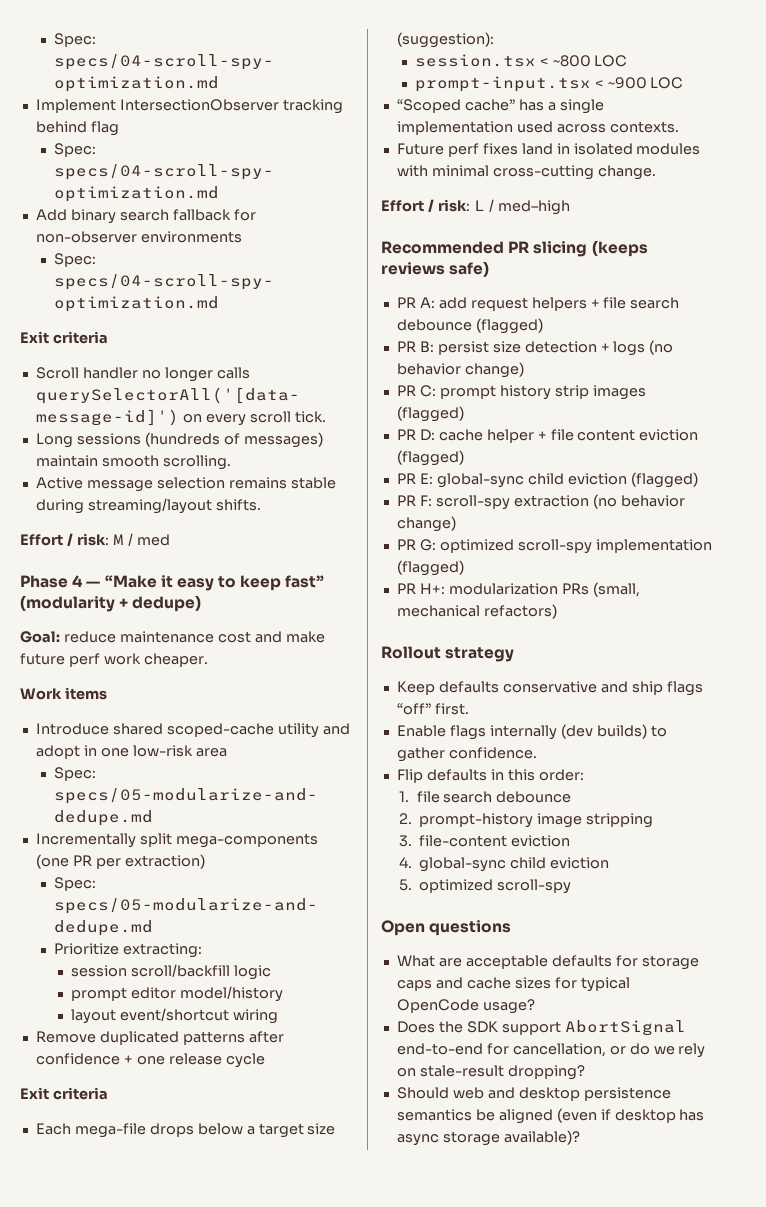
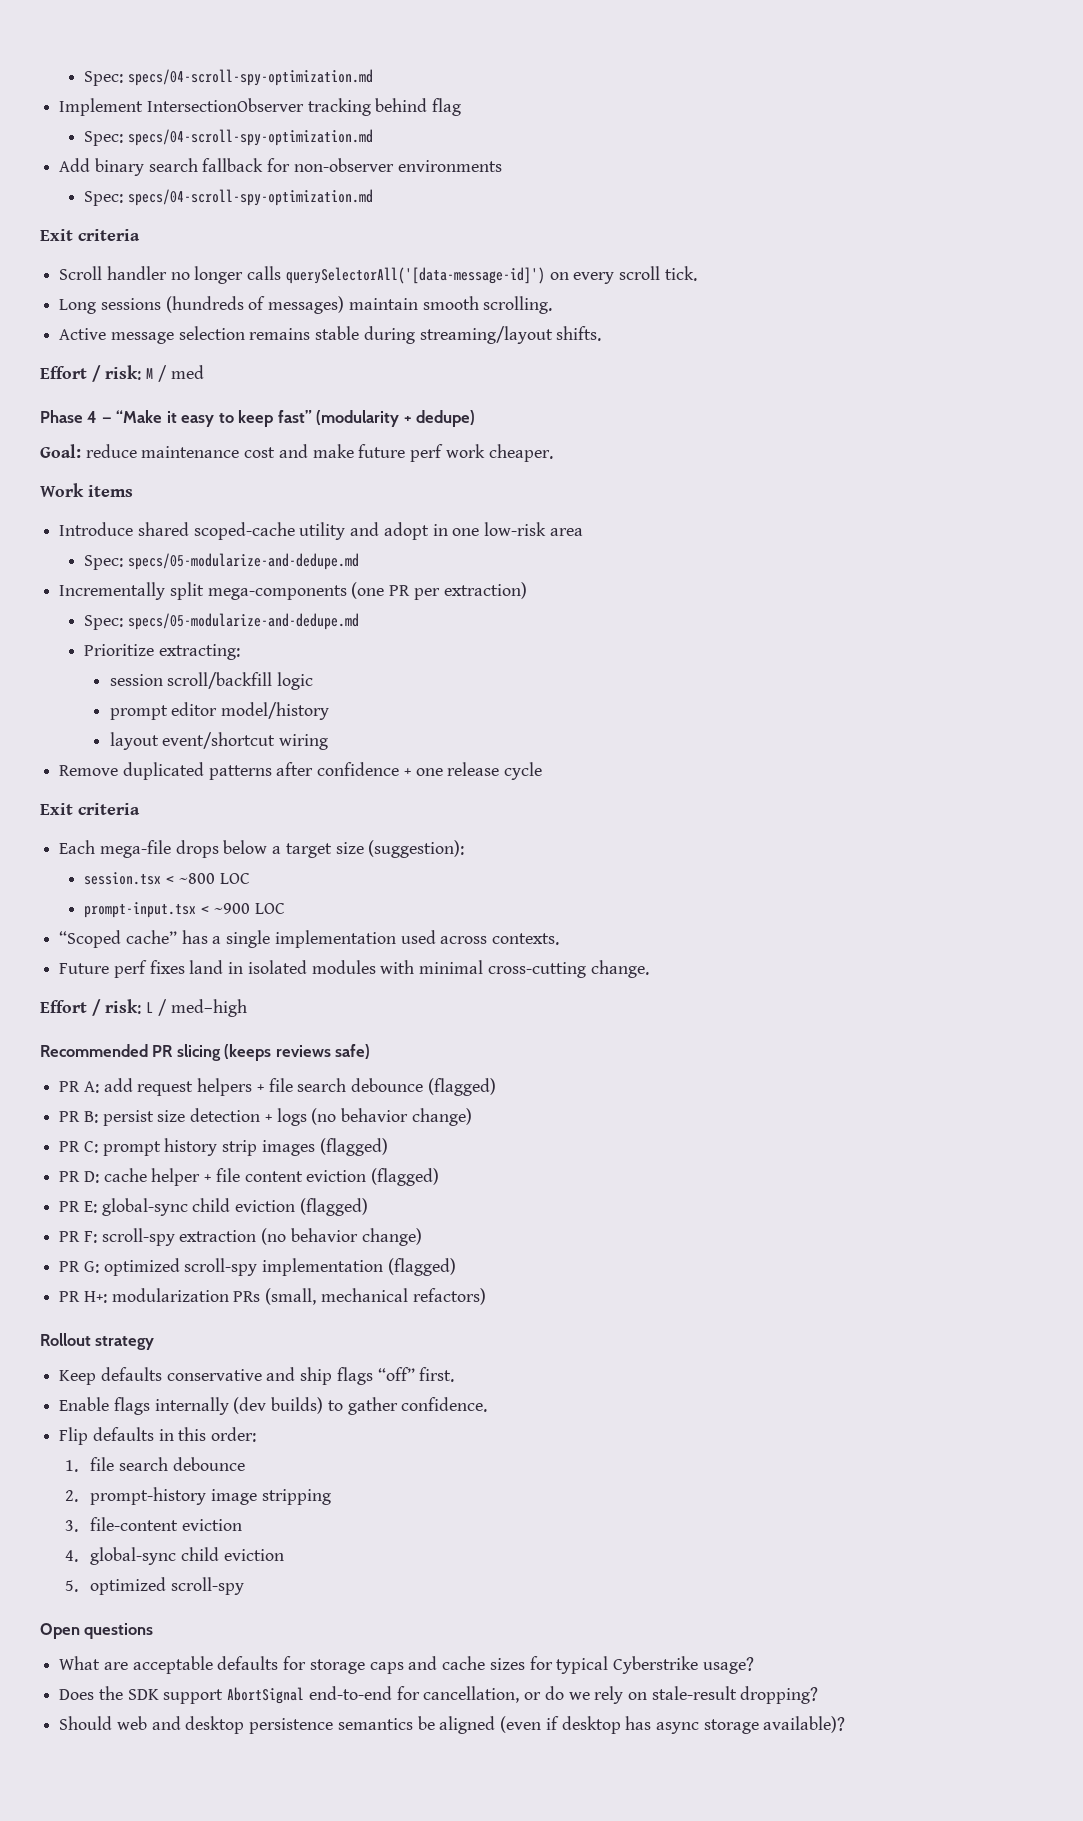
- What are acceptable defaults for storage caps and cache sizes for typical OpenCode usage?
+ What are acceptable defaults for storage caps and cache sizes for typical Cyberstrike usage?

